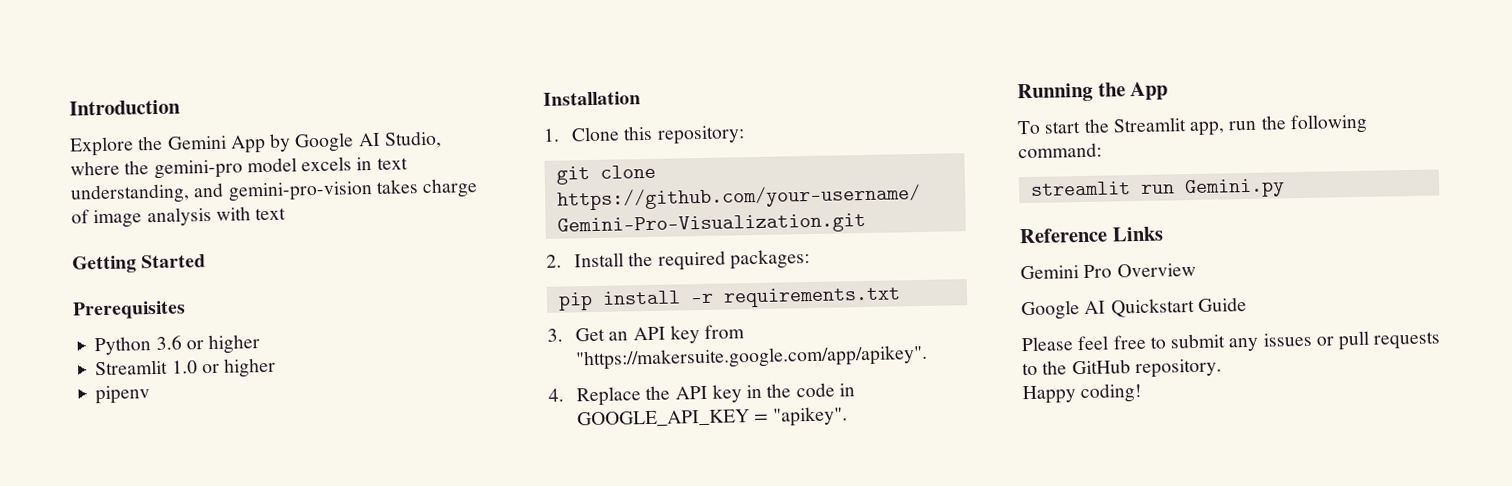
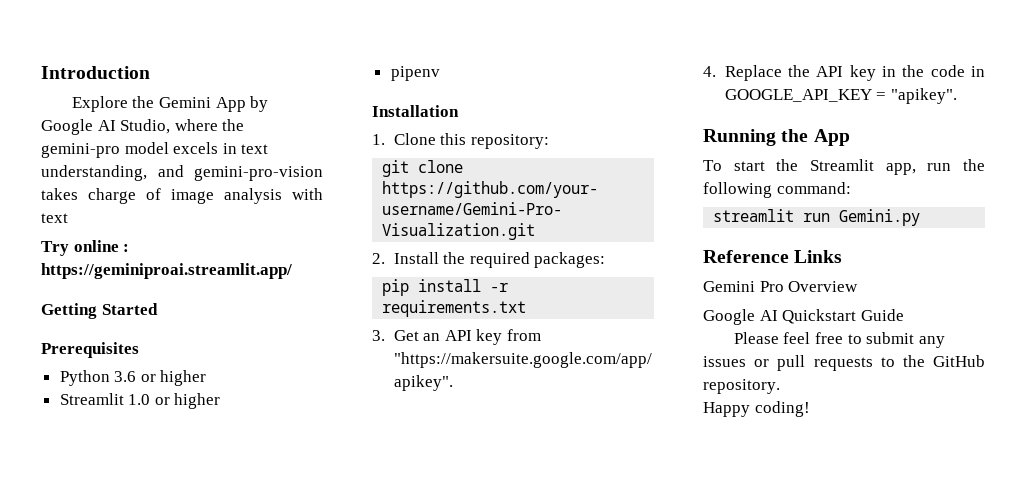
+ Try online : https://geminiproai.streamlit.app/

